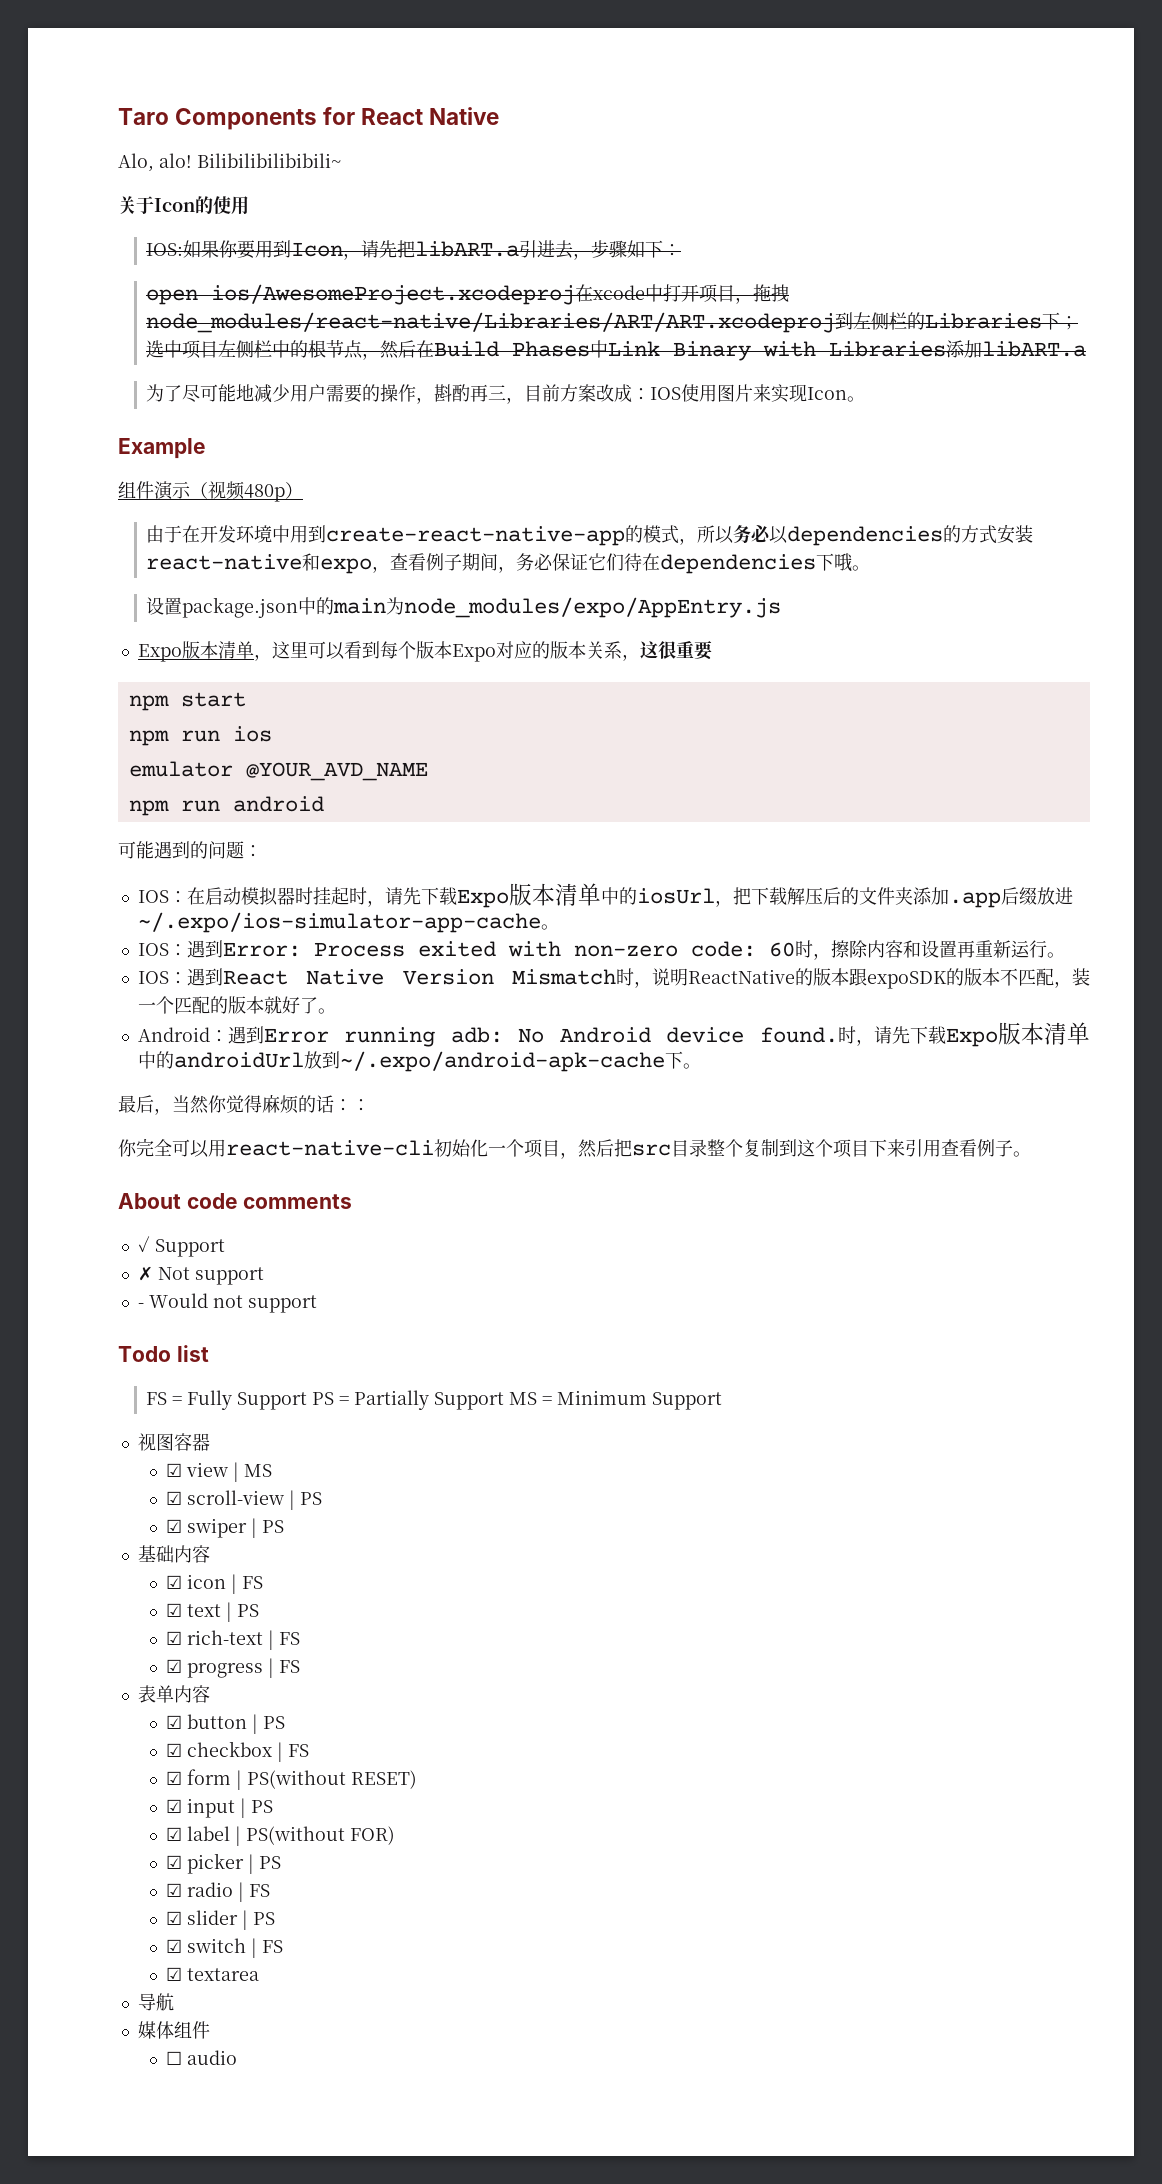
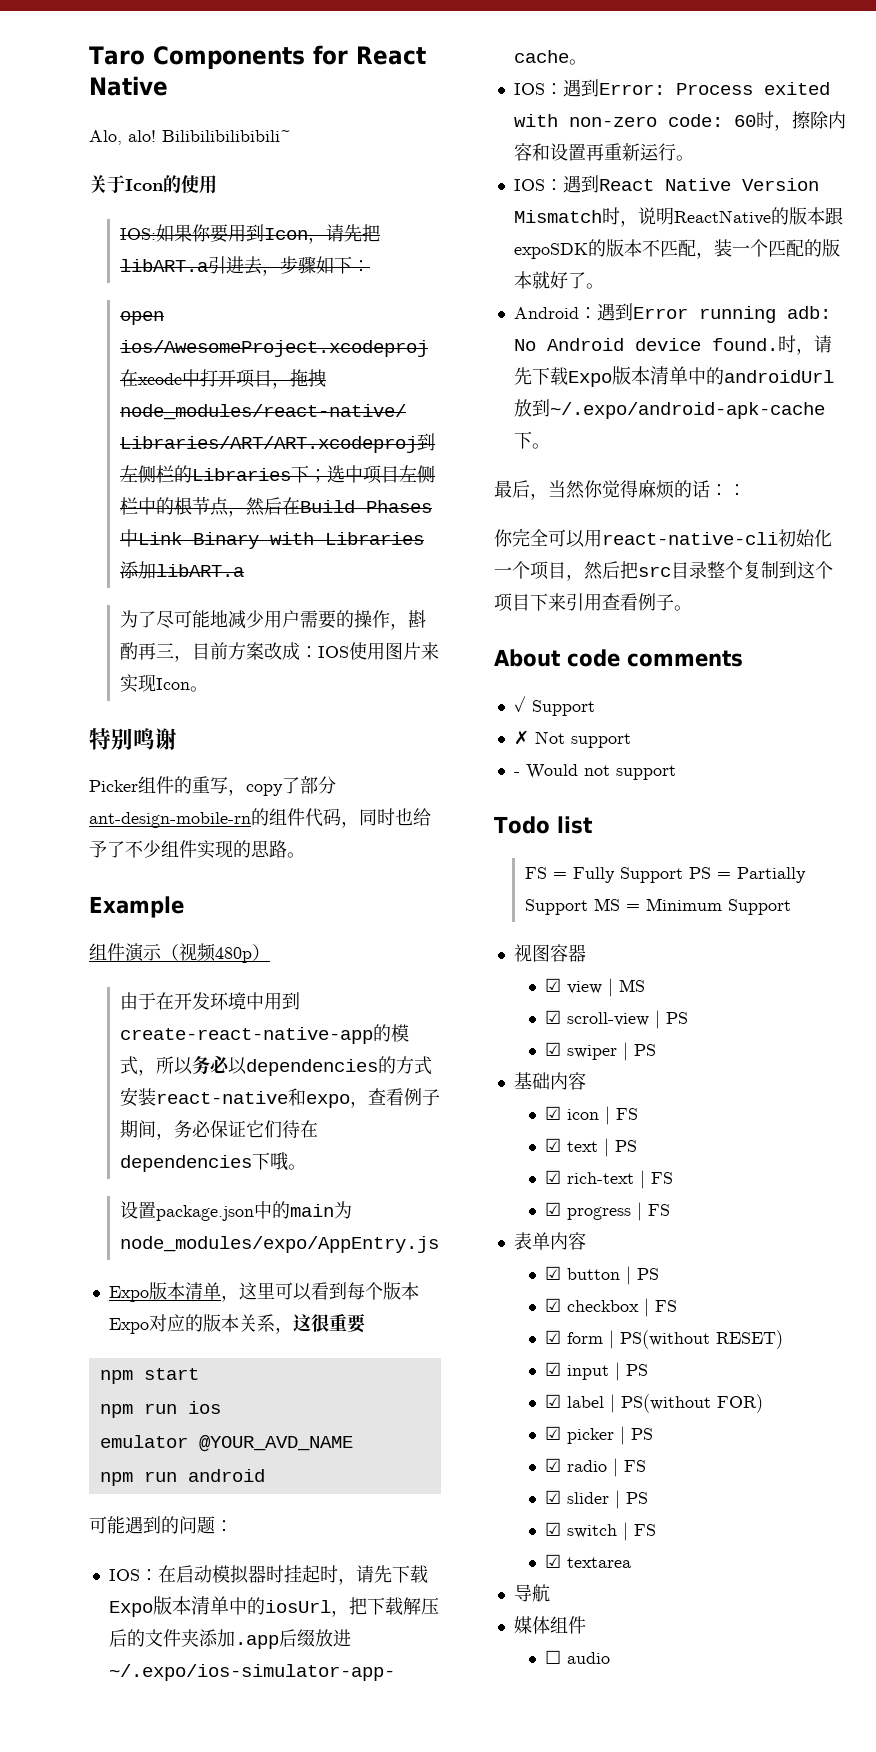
+ 特别鸣谢
+ Picker组件的重写，copy了部分ant-design-mobile-rn的组件代码，同时也给予了不少组件实现的思路。

